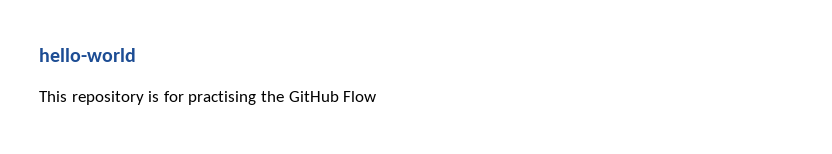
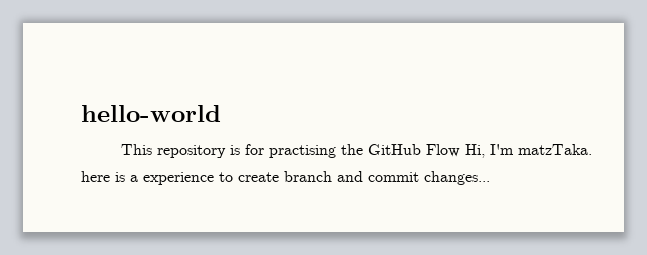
- This repository is for practising the GitHub Flow
+ This repository is for practising the GitHub Flow Hi, I'm matzTaka. here is a experience to create branch and commit changes...

